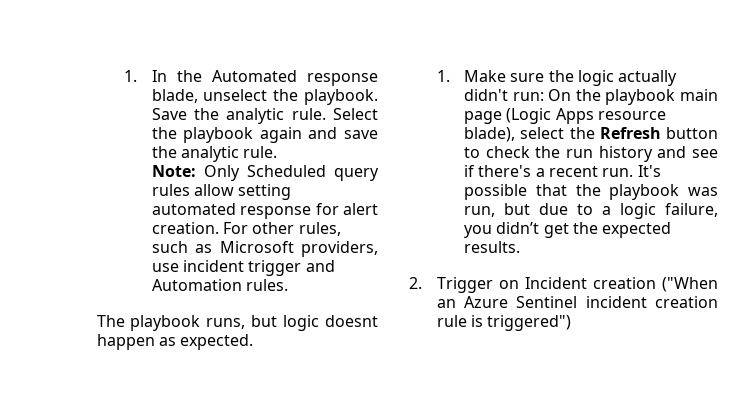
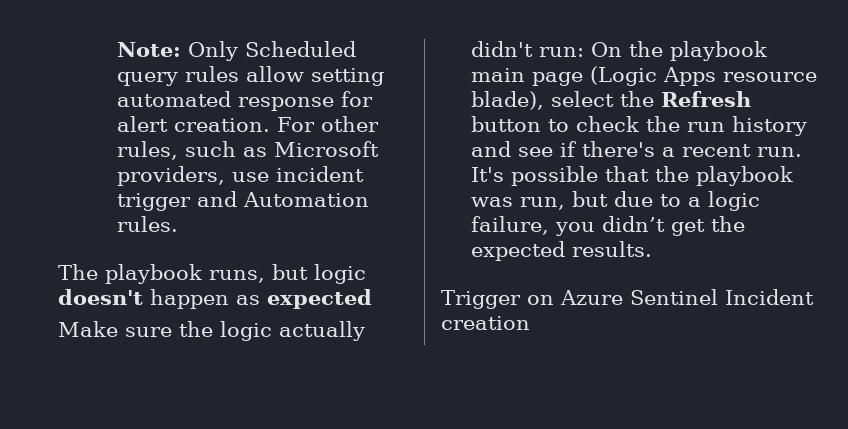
- 1. In the Automated response blade, unselect the playbook. Save the analytic rule. Select the playbook again and save the analytic rule.
- The playbook runs, but logic doesnt happen as expected.
- 1. Make sure the logic actually didn't run: On the playbook main page (Logic Apps resource blade), select the Refresh button to check the run history and see if there's a recent run.
+ The playbook runs, but logic doesn't happen as expected
+ Make sure the logic actually didn't run: On the playbook main page (Logic Apps resource blade), select the Refresh button to check the run history and see if there's a recent run.
- 2. Trigger on Incident creation ("When an Azure Sentinel incident creation rule is triggered")
+ Trigger on Azure Sentinel Incident creation

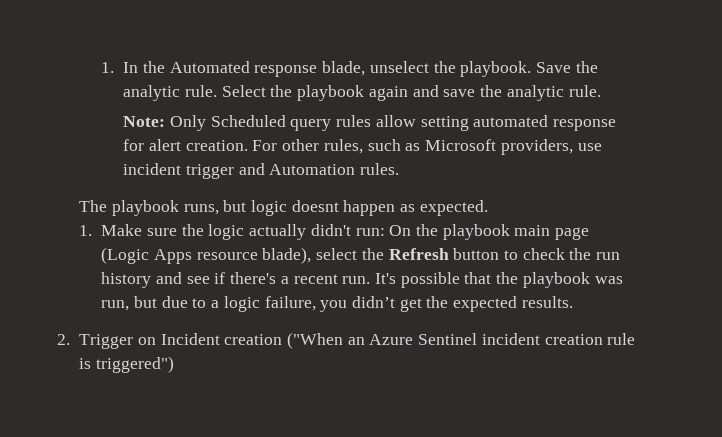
+ 1. In the Automated response blade, unselect the playbook. Save the analytic rule. Select the playbook again and save the analytic rule.
- The playbook runs, but logic doesn't happen as expected
- Make sure the logic actually didn't run: On the playbook main page (Logic Apps resource blade), select the Refresh button to check the run history and see if there's a recent run.
+ The playbook runs, but logic doesnt happen as expected.
+ 1. Make sure the logic actually didn't run: On the playbook main page (Logic Apps resource blade), select the Refresh button to check the run history and see if there's a recent run.
- Trigger on Azure Sentinel Incident creation
+ 2. Trigger on Incident creation ("When an Azure Sentinel incident creation rule is triggered")

